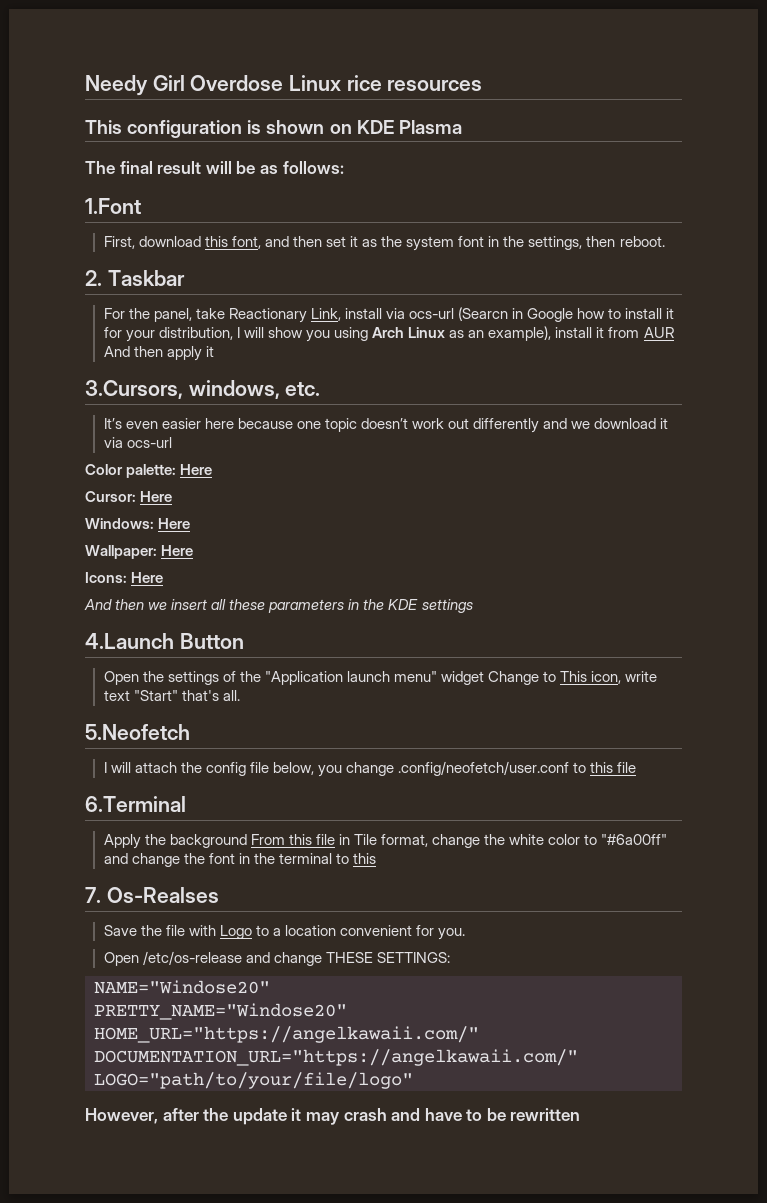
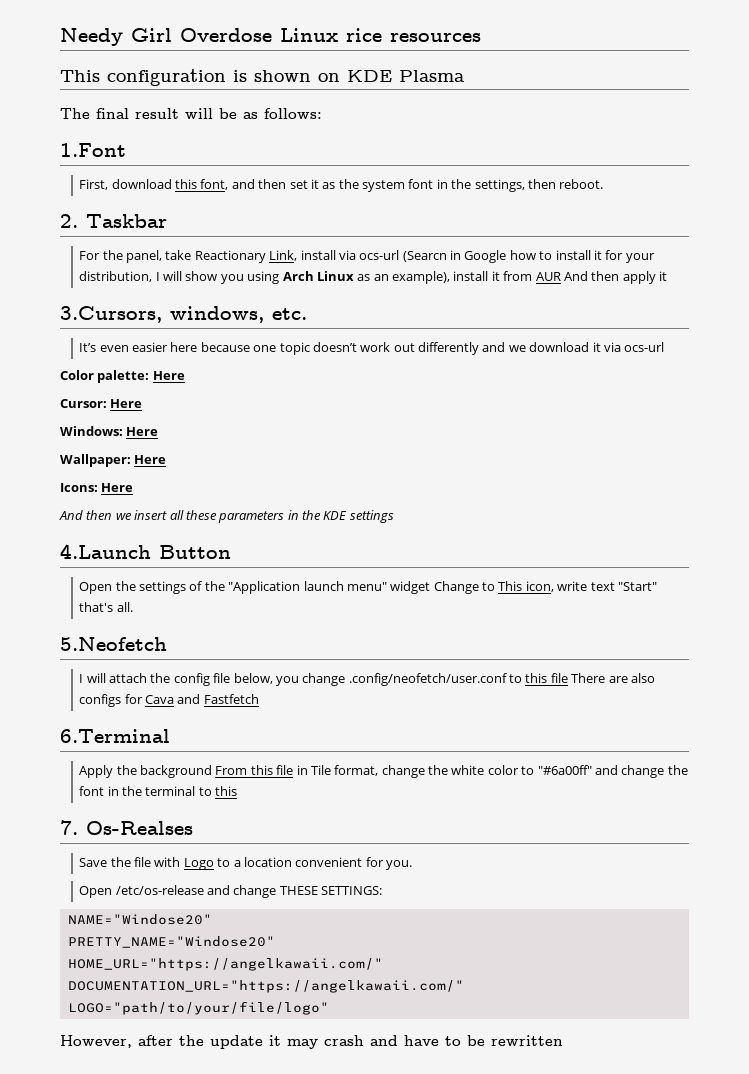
- I will attach the config file below, you change .config/neofetch/user.conf to this file
+ I will attach the config file below, you change .config/neofetch/user.conf to this file There are also configs for Cava and Fastfetch

